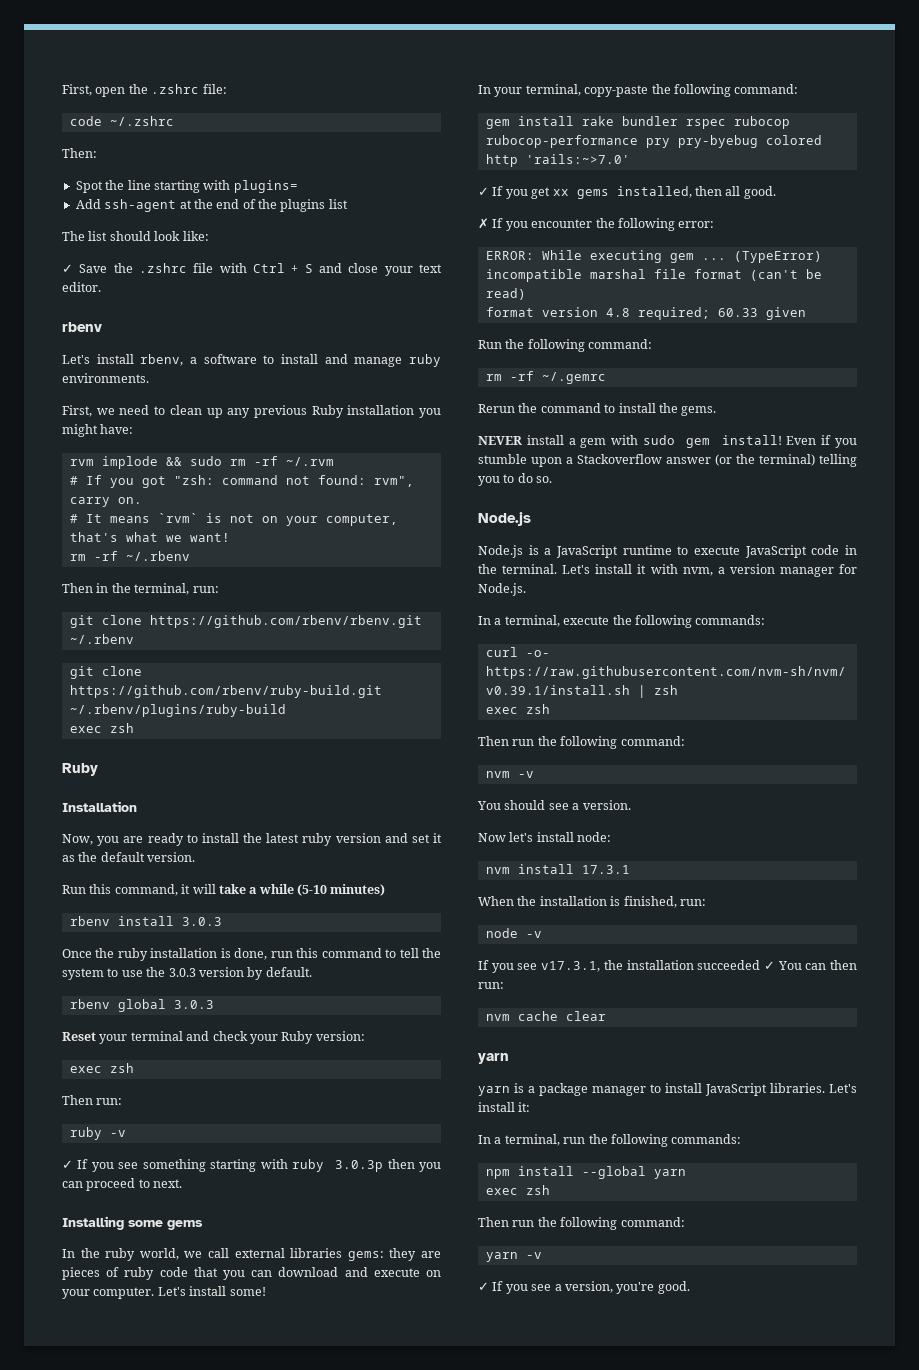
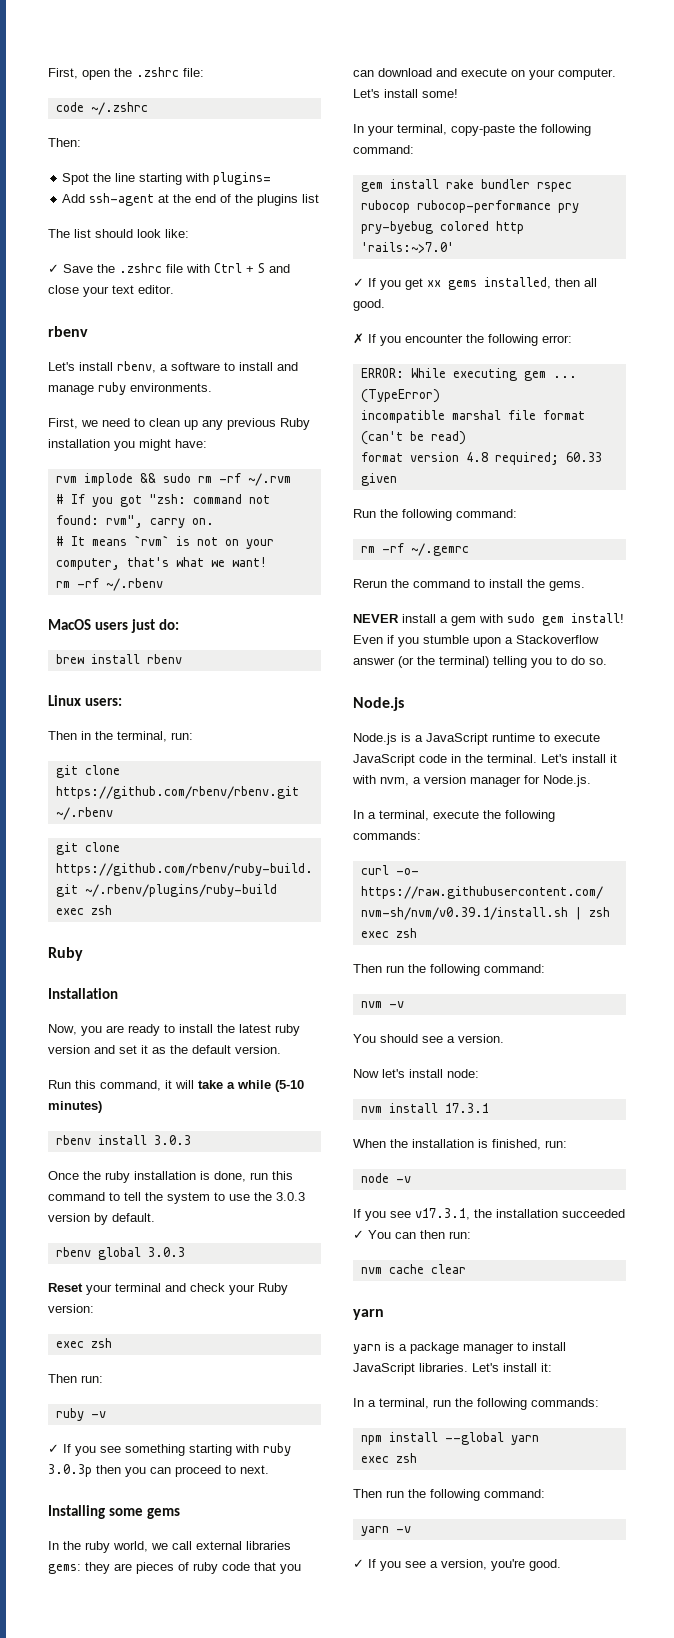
+ MacOS users just do:
+ brew install rbenv
+ Linux users:

